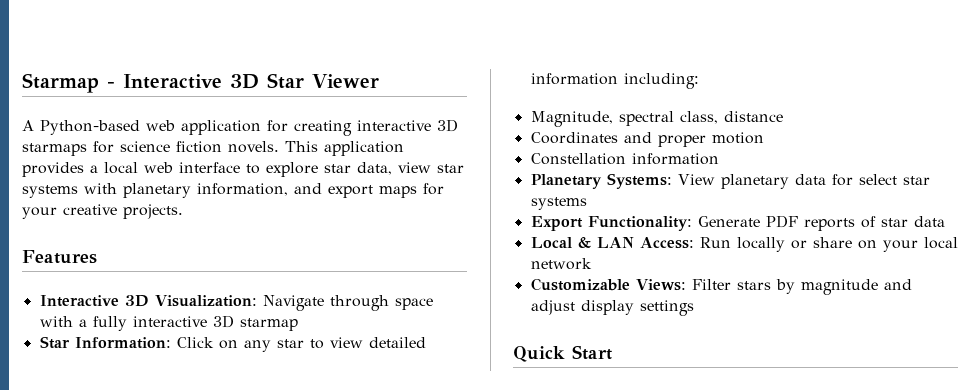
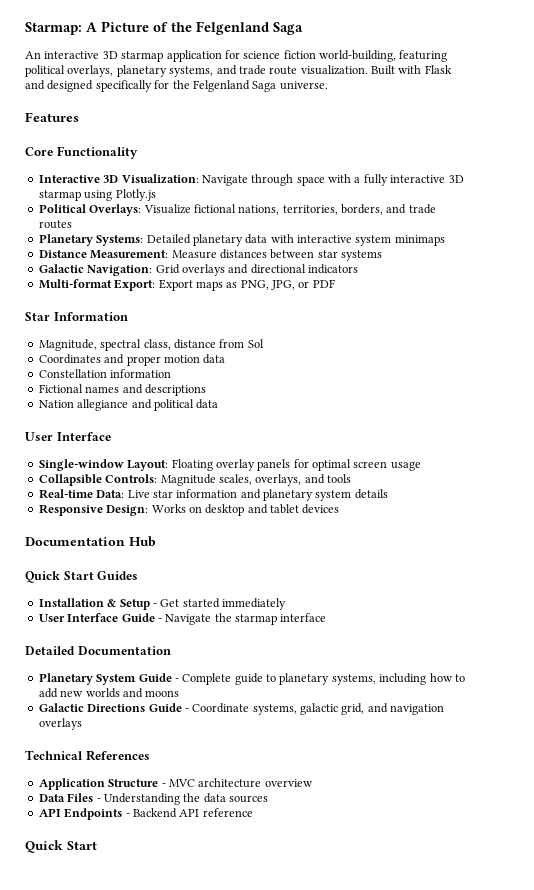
- Starmap - Interactive 3D Star Viewer
- A Python-based web application for creating interactive 3D starmaps for science fiction novels. This application provides a local web interface to explore star data, view star systems with planetary information, and export maps for your creative projects.
+ Starmap: A Picture of the Felgenland Saga
+ An interactive 3D starmap application for science fiction world-building, featuring political overlays, planetary systems, and trade route visualization. Built with Flask and designed specifically for the Felgenland Saga universe.
+ Core Functionality
- Interactive 3D Visualization: Navigate through space with a fully interactive 3D starmap
- Star Information: Click on any star to view detailed information including:
+ Interactive 3D Visualization: Navigate through space with a fully interactive 3D starmap using Plotly.js
+ Political Overlays: Visualize fictional nations, territories, borders, and trade routes
+ Planetary Systems: Detailed planetary data with interactive system minimaps
+ Distance Measurement: Measure distances between star systems
+ Galactic Navigation: Grid overlays and directional indicators
+ Multi-format Export: Export maps as PNG, JPG, or PDF
+ Star Information
- Magnitude, spectral class, distance
+ Magnitude, spectral class, distance from Sol
- Coordinates and proper motion
+ Coordinates and proper motion data
- Planetary Systems: View planetary data for select star systems
- Export Functionality: Generate PDF reports of star data
- Local & LAN Access: Run locally or share on your local network
- Customizable Views: Filter stars by magnitude and adjust display settings
+ Fictional names and descriptions
+ Nation allegiance and political data
+ User Interface
+ Single-window Layout: Floating overlay panels for optimal screen usage
+ Collapsible Controls: Magnitude scales, overlays, and tools
+ Real-time Data: Live star information and planetary system details
+ Responsive Design: Works on desktop and tablet devices
+ Documentation Hub
+ Quick Start Guides
+ Installation & Setup - Get started immediately
+ User Interface Guide - Navigate the starmap interface
+ Detailed Documentation
+ Planetary System Guide - Complete guide to planetary systems, including how to add new worlds and moons
+ Galactic Directions Guide - Coordinate systems, galactic grid, and navigation overlays
+ Technical References
+ Application Structure - MVC architecture overview
+ Data Files - Understanding the data sources
+ API Endpoints - Backend API reference

